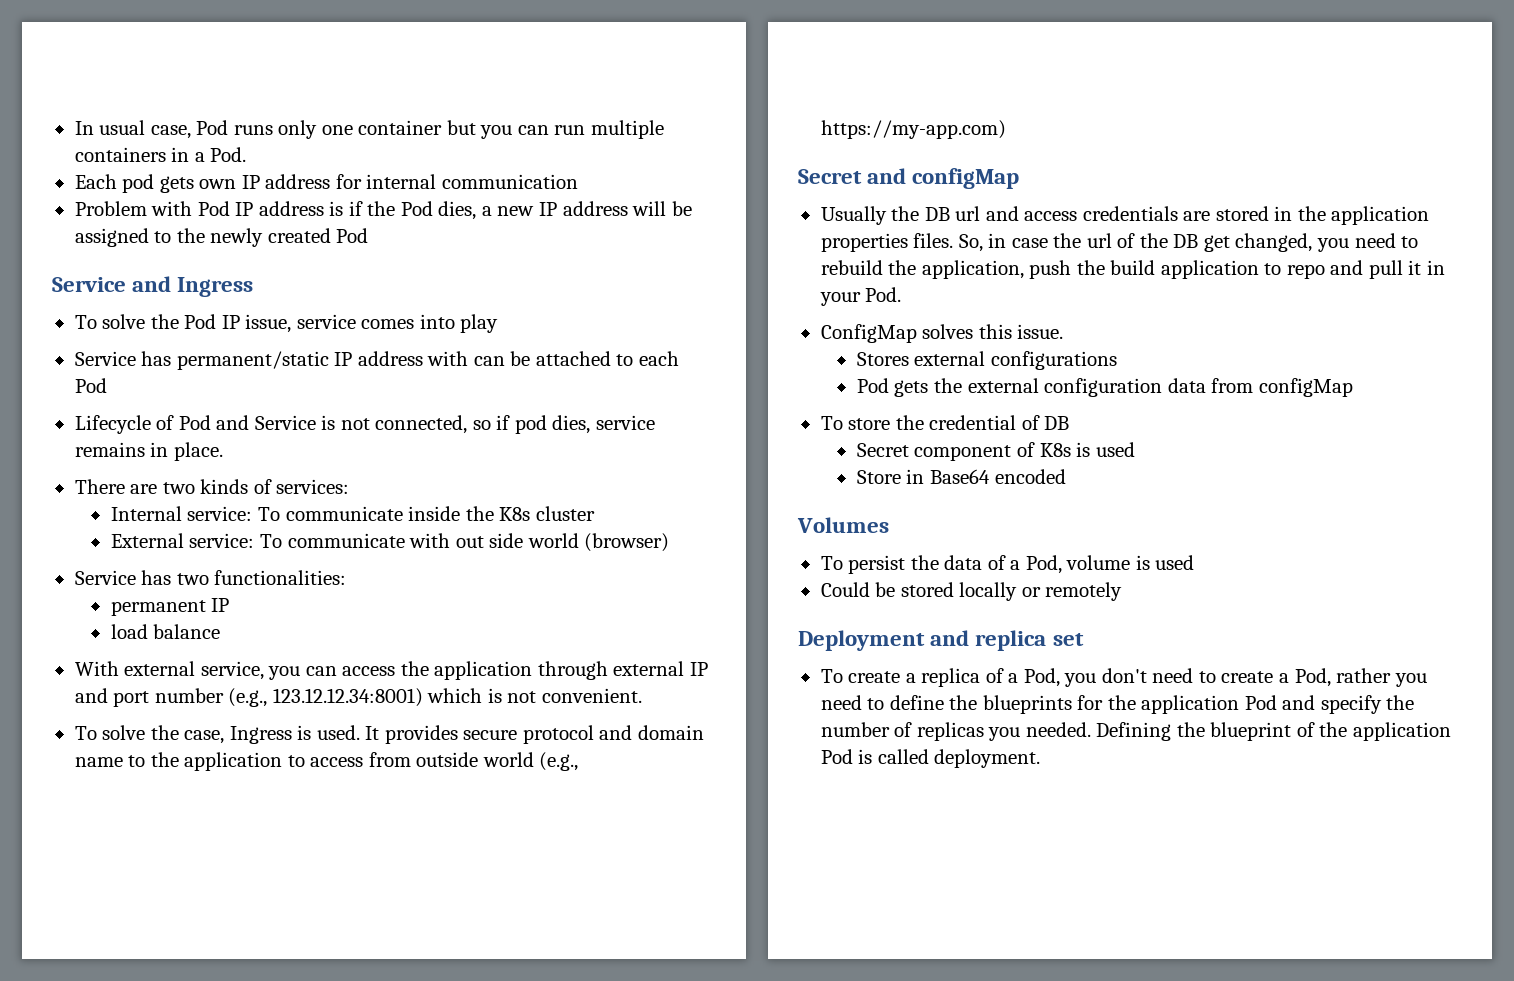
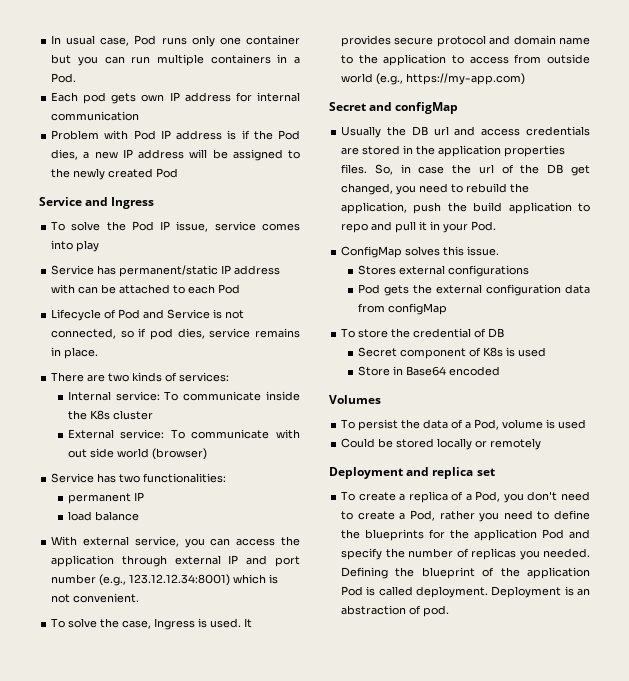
+ Deployment is an abstraction of pod.

